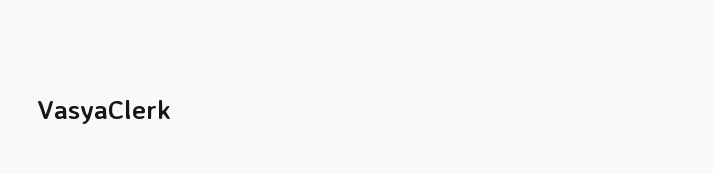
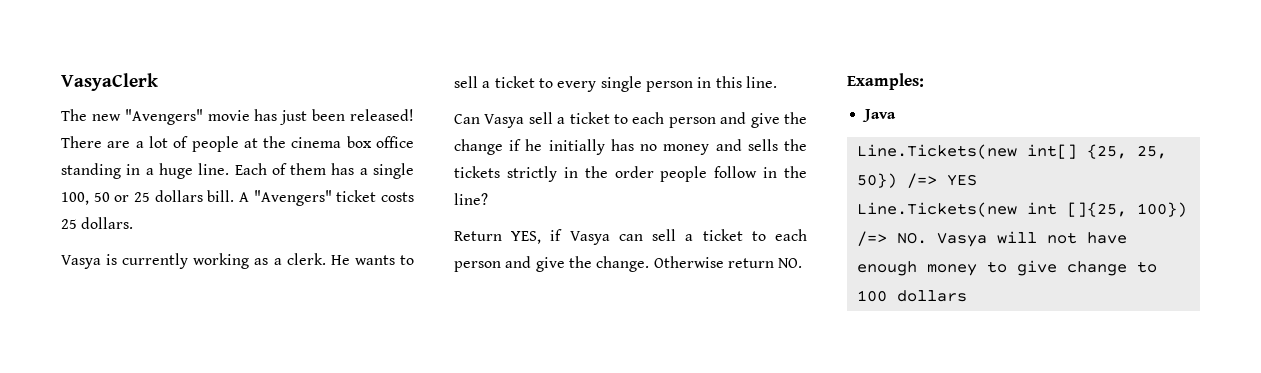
+ The new "Avengers" movie has just been released! There are a lot of people at the cinema box office standing in a huge line. Each of them has a single 100, 50 or 25 dollars bill. A "Avengers" ticket costs 25 dollars.
+ Vasya is currently working as a clerk. He wants to sell a ticket to every single person in this line.
+ Can Vasya sell a ticket to each person and give the change if he initially has no money and sells the tickets strictly in the order people follow in the line?
+ Return YES, if Vasya can sell a ticket to each person and give the change. Otherwise return NO.
+ Examples:
+ Java
+ Line.Tickets(new int[] {25, 25, 50}) /=> YES
+ Line.Tickets(new int []{25, 100}) /=> NO. Vasya will not have enough money to give change to 100 dollars

